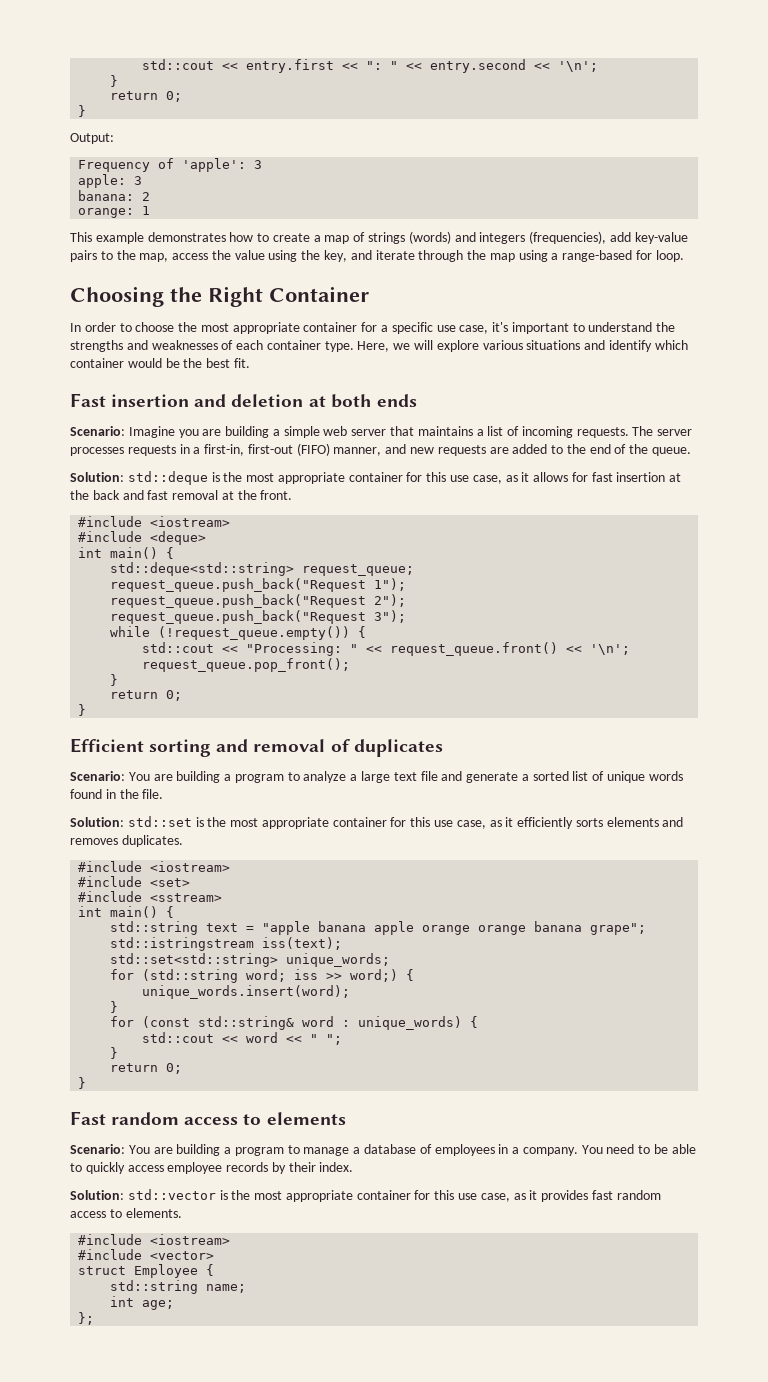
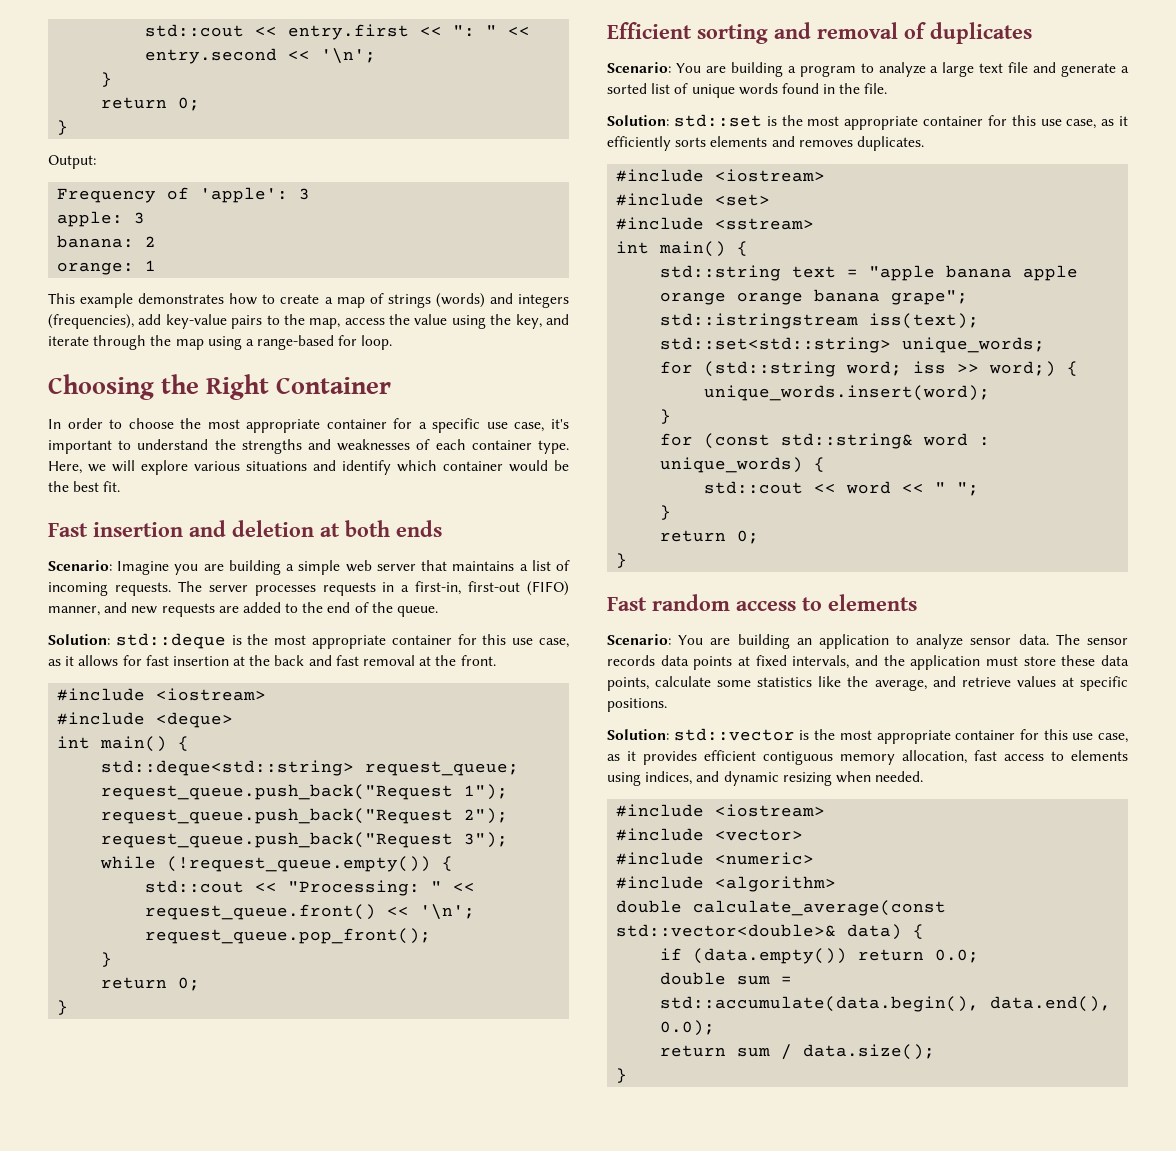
- Scenario: You are building a program to manage a database of employees in a company. You need to be able to quickly access employee records by their index.
+ Scenario: You are building an application to analyze sensor data. The sensor records data points at fixed intervals, and the application must store these data points, calculate some statistics like the average, and retrieve values at specific positions.
- Solution: std::vector is the most appropriate container for this use case, as it provides fast random access to elements.
+ Solution: std::vector is the most appropriate container for this use case, as it provides efficient contiguous memory allocation, fast access to elements using indices, and dynamic resizing when needed.
  #include <iostream>
  #include <vector>
- struct Employee {
- std::string name;
- int age;
- };
+ #include <numeric>
+ #include <algorithm>
+ double calculate_average(const std::vector<double>& data) {
+ if (data.empty()) return 0.0;
+ double sum = std::accumulate(data.begin(), data.end(), 0.0);
+ return sum / data.size();
+ }

